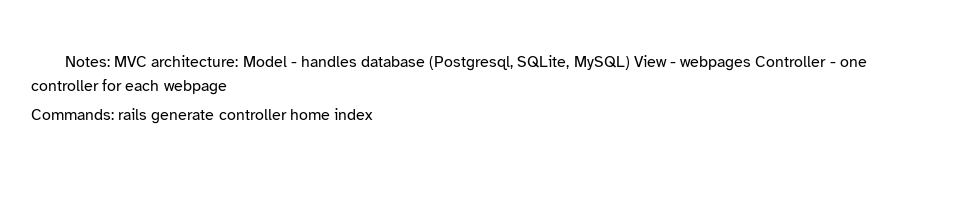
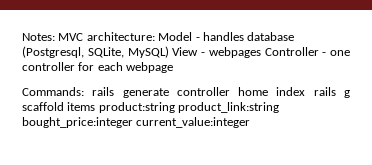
- Commands: rails generate controller home index
+ Commands: rails generate controller home index rails g scaffold items product:string product_link:string bought_price:integer current_value:integer

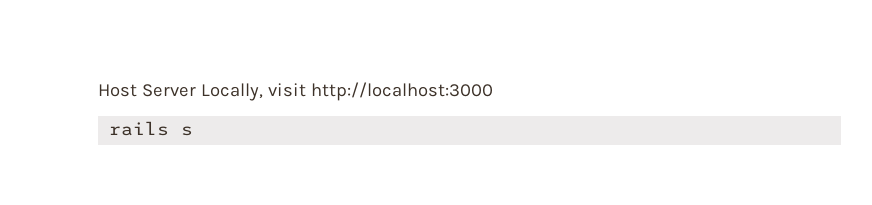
- Notes: MVC architecture: Model - handles database (Postgresql, SQLite, MySQL) View - webpages Controller - one controller for each webpage
- Commands: rails generate controller home index rails g scaffold items product:string product_link:string bought_price:integer current_value:integer
+ Host Server Locally, visit http://localhost:3000
+ rails s

